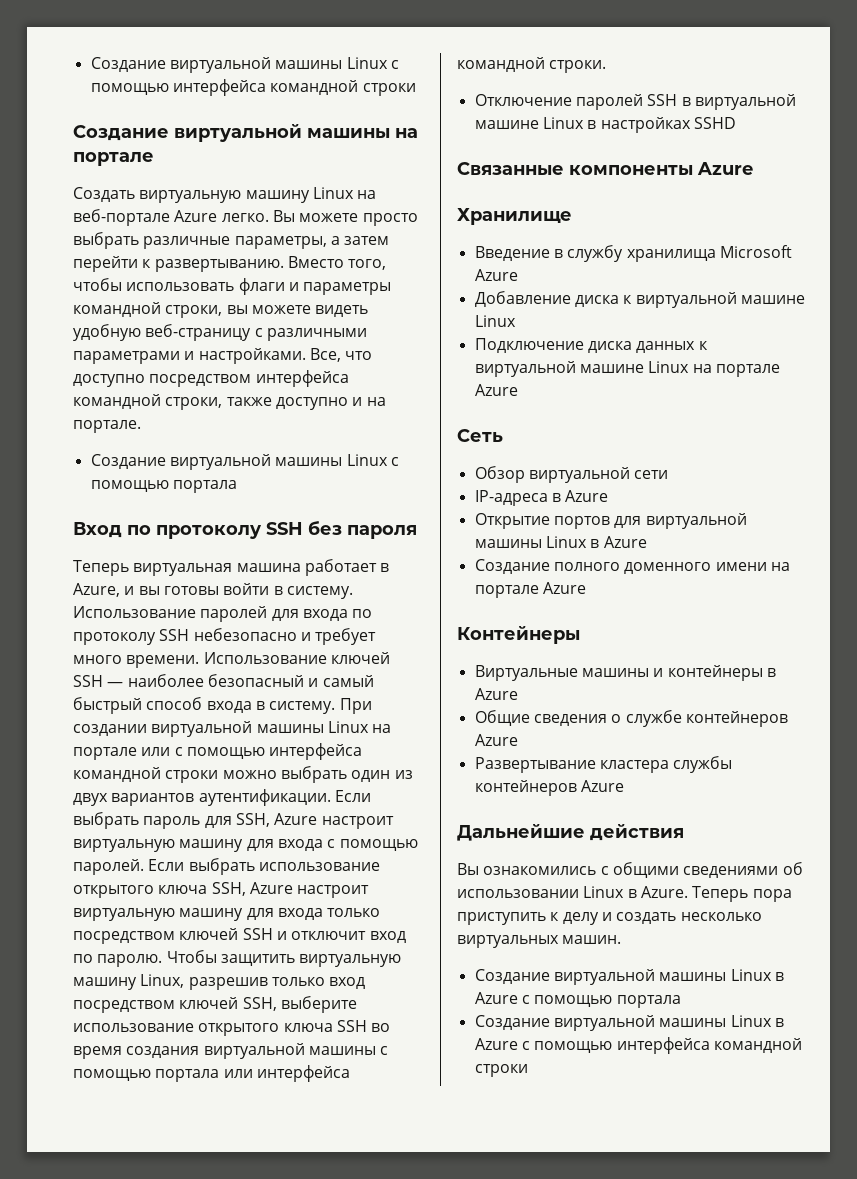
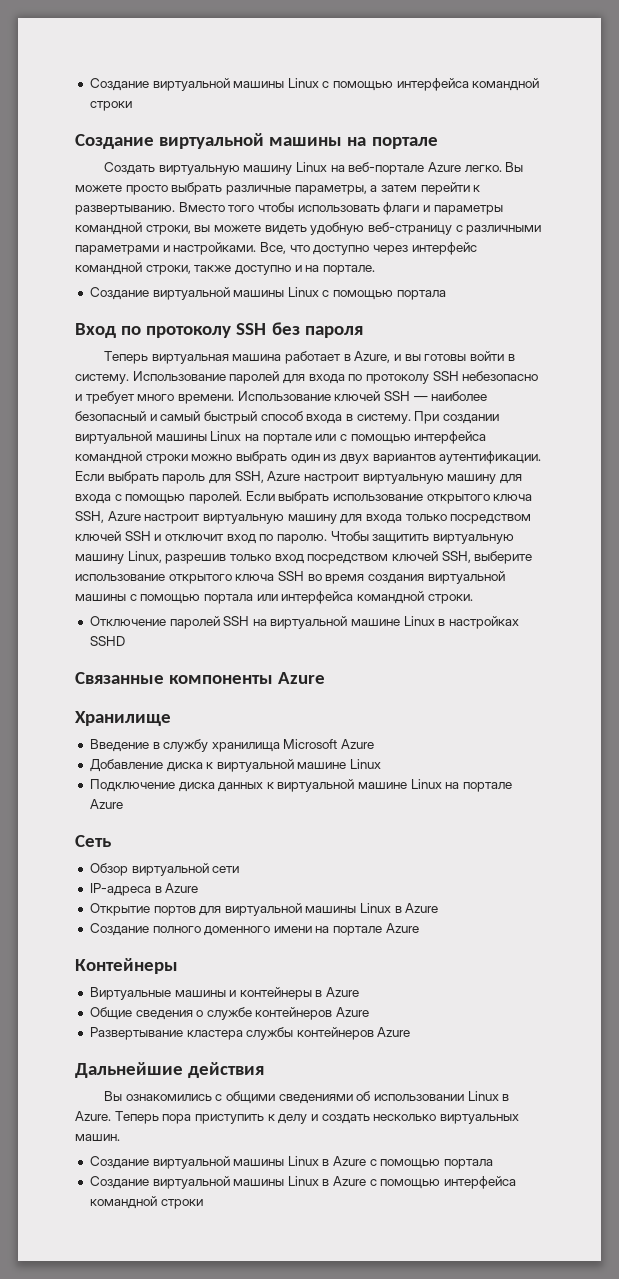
- Вместо того, чтобы использовать флаги и параметры командной строки, вы можете видеть удобную веб-страницу с различными параметрами и настройками.
+ Вместо того чтобы использовать флаги и параметры командной строки, вы можете видеть удобную веб-страницу с различными параметрами и настройками.
- Все, что доступно посредством интерфейса командной строки, также доступно и на портале.
+ Все, что доступно через интерфейс командной строки, также доступно и на портале.
- Отключение паролей SSH в виртуальной машине Linux в настройках SSHD
+ Отключение паролей SSH на виртуальной машине Linux в настройках SSHD

